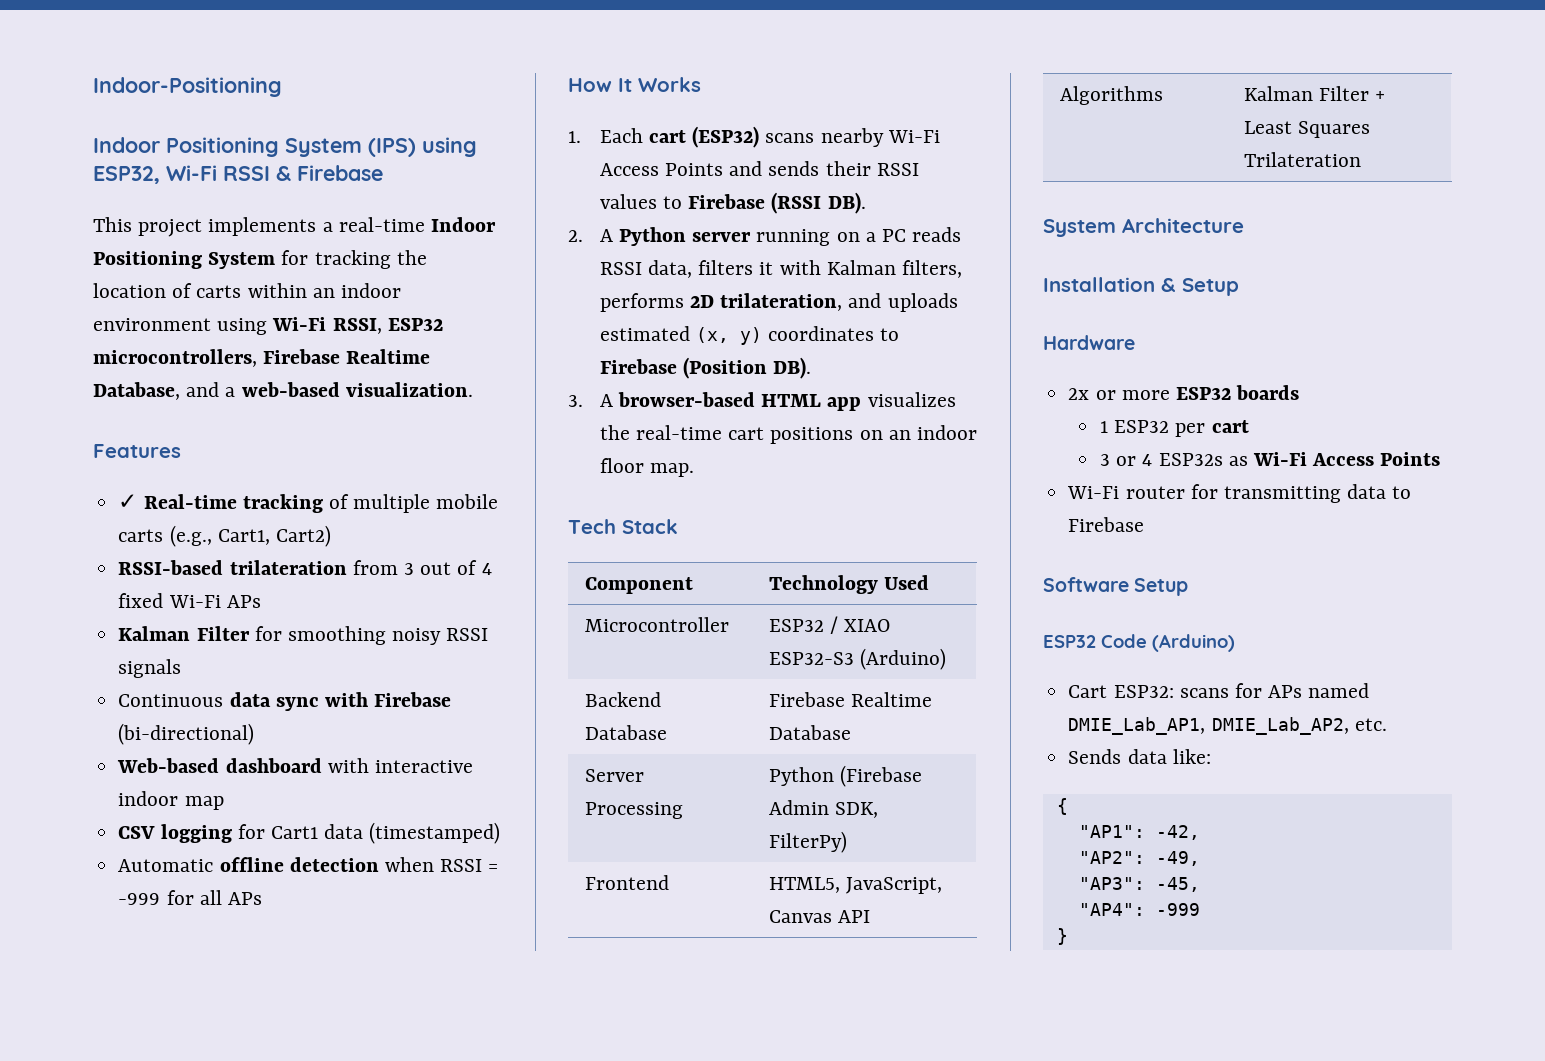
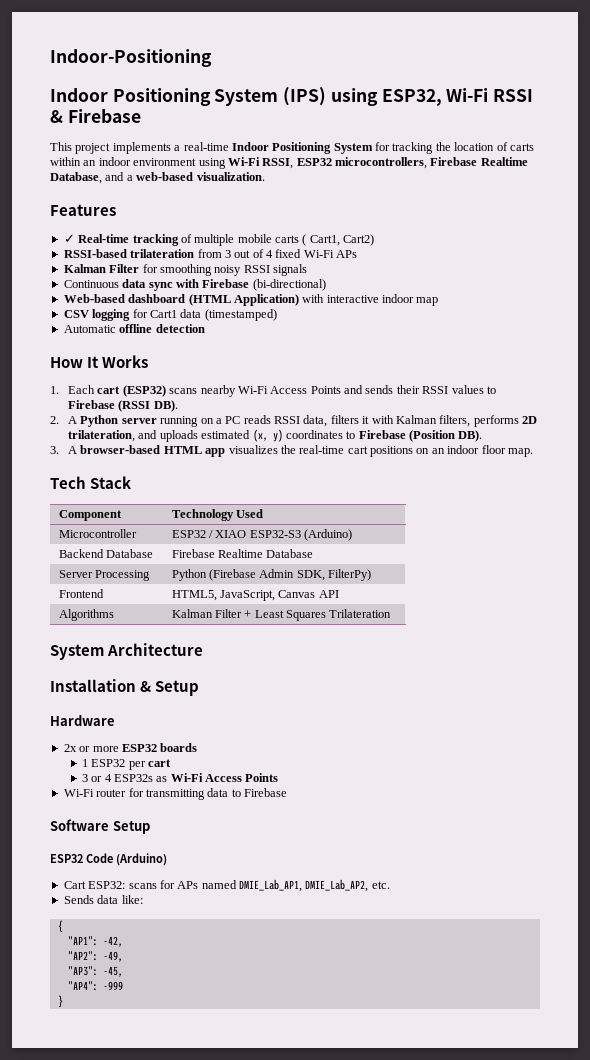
- ✓ Real-time tracking of multiple mobile carts (e.g., Cart1, Cart2)
+ ✓ Real-time tracking of multiple mobile carts ( Cart1, Cart2)
- Web-based dashboard with interactive indoor map
+ Web-based dashboard (HTML Application) with interactive indoor map
- Automatic offline detection when RSSI = -999 for all APs
+ Automatic offline detection

